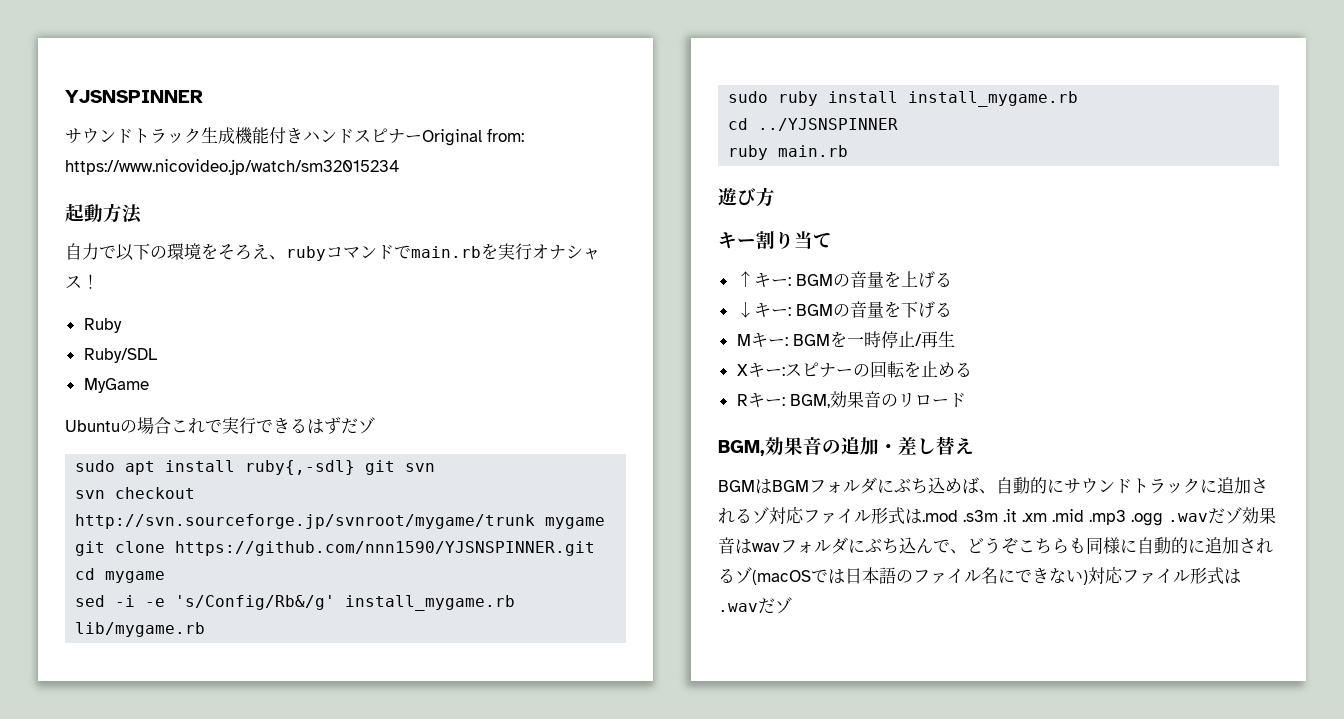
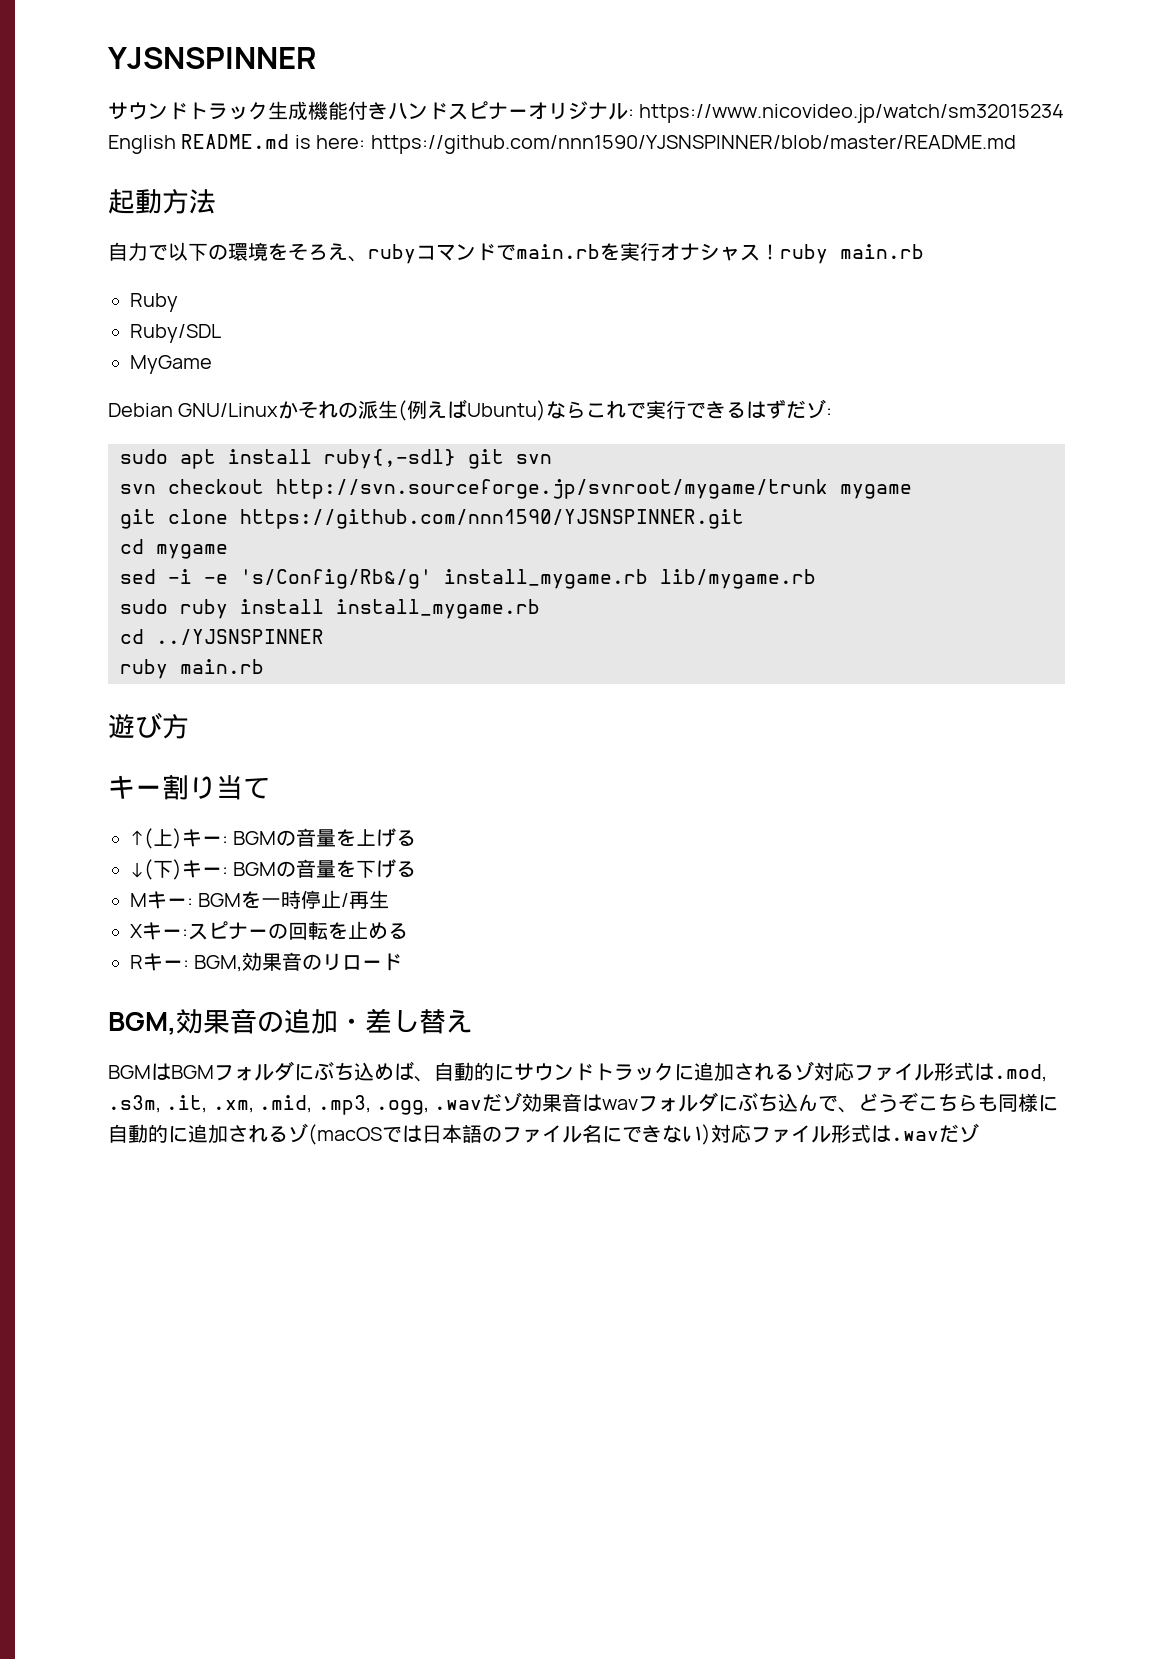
- サウンドトラック生成機能付きハンドスピナーOriginal from: https://www.nicovideo.jp/watch/sm32015234
+ サウンドトラック生成機能付きハンドスピナーオリジナル: https://www.nicovideo.jp/watch/sm32015234 English README.md is here: https://github.com/nnn1590/YJSNSPINNER/blob/master/README.md
- 自力で以下の環境をそろえ、rubyコマンドでmain.rbを実行オナシャス！
+ 自力で以下の環境をそろえ、rubyコマンドでmain.rbを実行オナシャス！ruby main.rb
- Ubuntuの場合これで実行できるはずだゾ
+ Debian GNU/Linuxかそれの派生(例えばUbuntu)ならこれで実行できるはずだゾ:
- ↑キー: BGMの音量を上げる
+ ↑(上)キー: BGMの音量を上げる
- ↓キー: BGMの音量を下げる
+ ↓(下)キー: BGMの音量を下げる
- BGMはBGMフォルダにぶち込めば、自動的にサウンドトラックに追加されるゾ対応ファイル形式は.mod .s3m .it .xm .mid .mp3 .ogg .wavだゾ効果音はwavフォルダにぶち込んで、どうぞこちらも同様に自動的に追加されるゾ(macOSでは日本語のファイル名にできない)対応ファイル形式は.wavだゾ
+ BGMはBGMフォルダにぶち込めば、自動的にサウンドトラックに追加されるゾ対応ファイル形式は.mod, .s3m, .it, .xm, .mid, .mp3, .ogg, .wavだゾ効果音はwavフォルダにぶち込んで、どうぞこちらも同様に自動的に追加されるゾ(macOSでは日本語のファイル名にできない)対応ファイル形式は.wavだゾ

